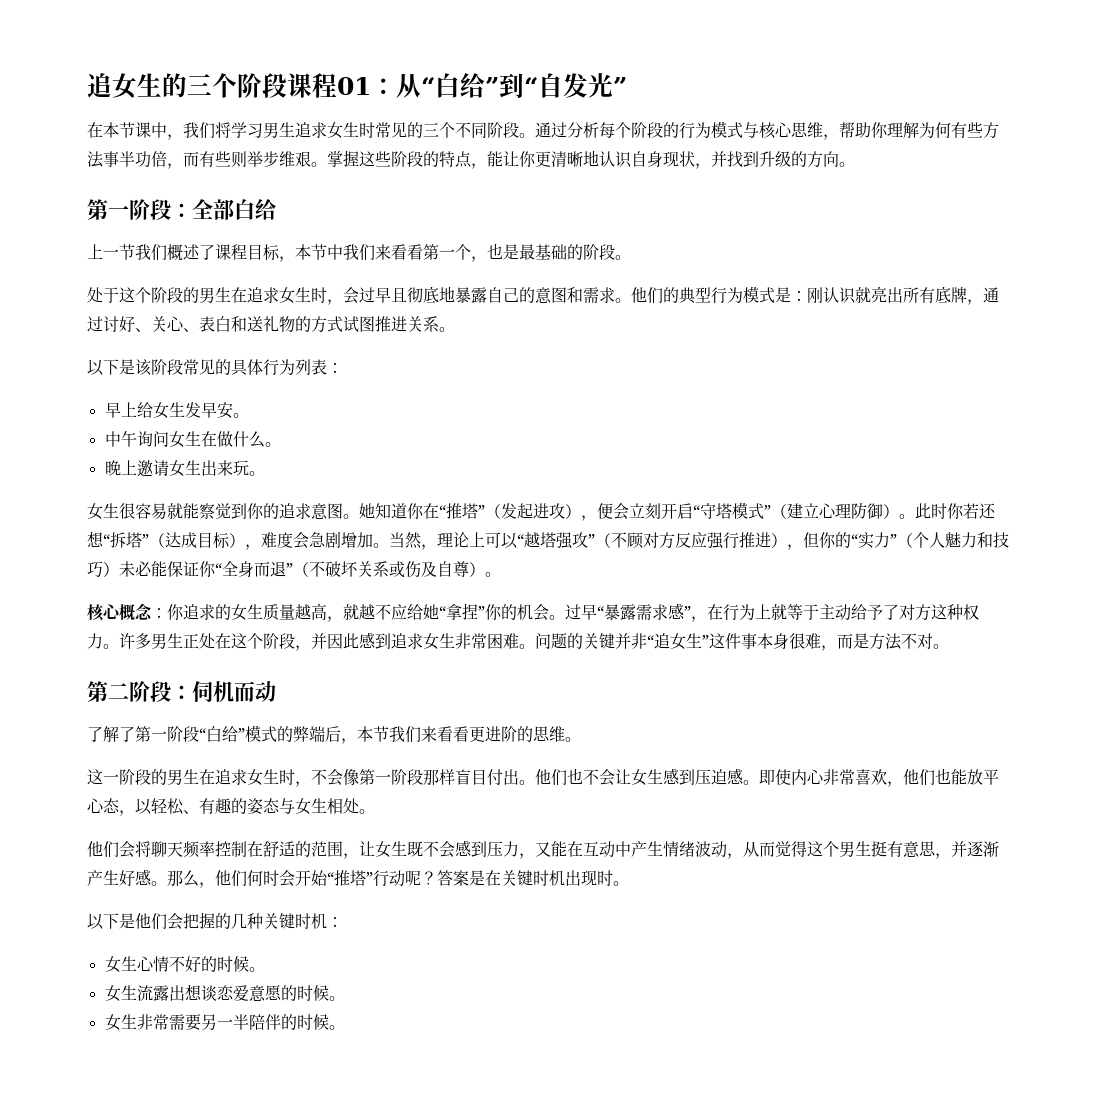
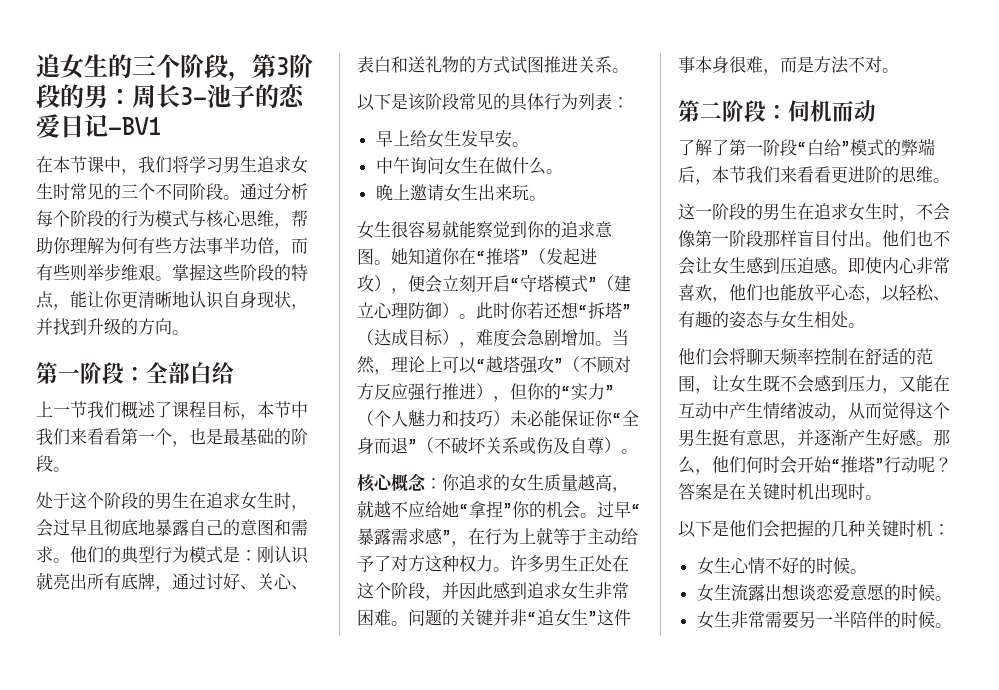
- 追女生的三个阶段课程01：从“白给”到“自发光”
+ 追女生的三个阶段，第3阶段的男：周长3-池子的恋爱日记-BV1

